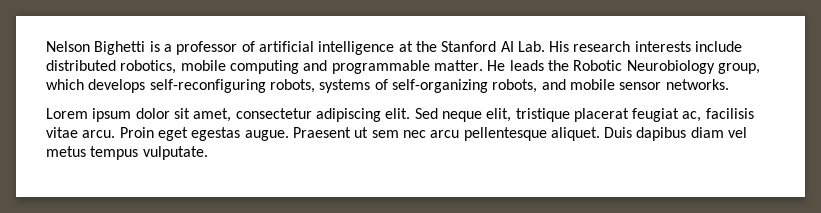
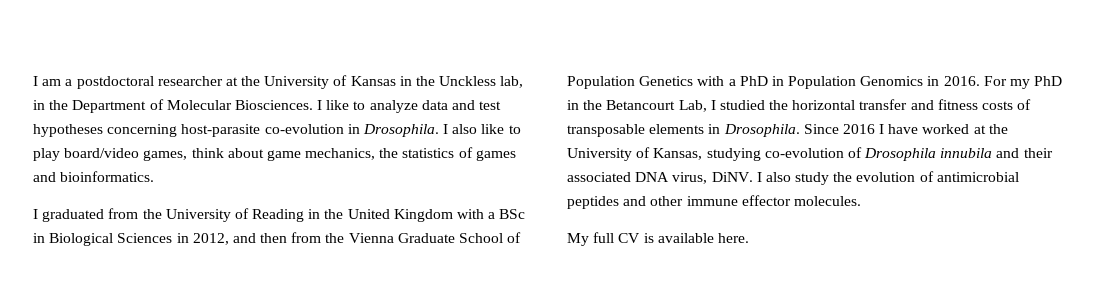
- Nelson Bighetti is a professor of artificial intelligence at the Stanford AI Lab. His research interests include distributed robotics, mobile computing and programmable matter. He leads the Robotic Neurobiology group, which develops self-reconfiguring robots, systems of self-organizing robots, and mobile sensor networks.
- Lorem ipsum dolor sit amet, consectetur adipiscing elit. Sed neque elit, tristique placerat feugiat ac, facilisis vitae arcu. Proin eget egestas augue. Praesent ut sem nec arcu pellentesque aliquet. Duis dapibus diam vel metus tempus vulputate.
+ I am a postdoctoral researcher at the University of Kansas in the Unckless lab, in the Department of Molecular Biosciences. I like to analyze data and test hypotheses concerning host-parasite co-evolution in Drosophila. I also like to play board/video games, think about game mechanics, the statistics of games and bioinformatics.
+ I graduated from the University of Reading in the United Kingdom with a BSc in Biological Sciences in 2012, and then from the Vienna Graduate School of Population Genetics with a PhD in Population Genomics in 2016. For my PhD in the Betancourt Lab, I studied the horizontal transfer and fitness costs of transposable elements in Drosophila. Since 2016 I have worked at the University of Kansas, studying co-evolution of Drosophila innubila and their associated DNA virus, DiNV. I also study the evolution of antimicrobial peptides and other immune effector molecules.
+ My full CV is available here.

